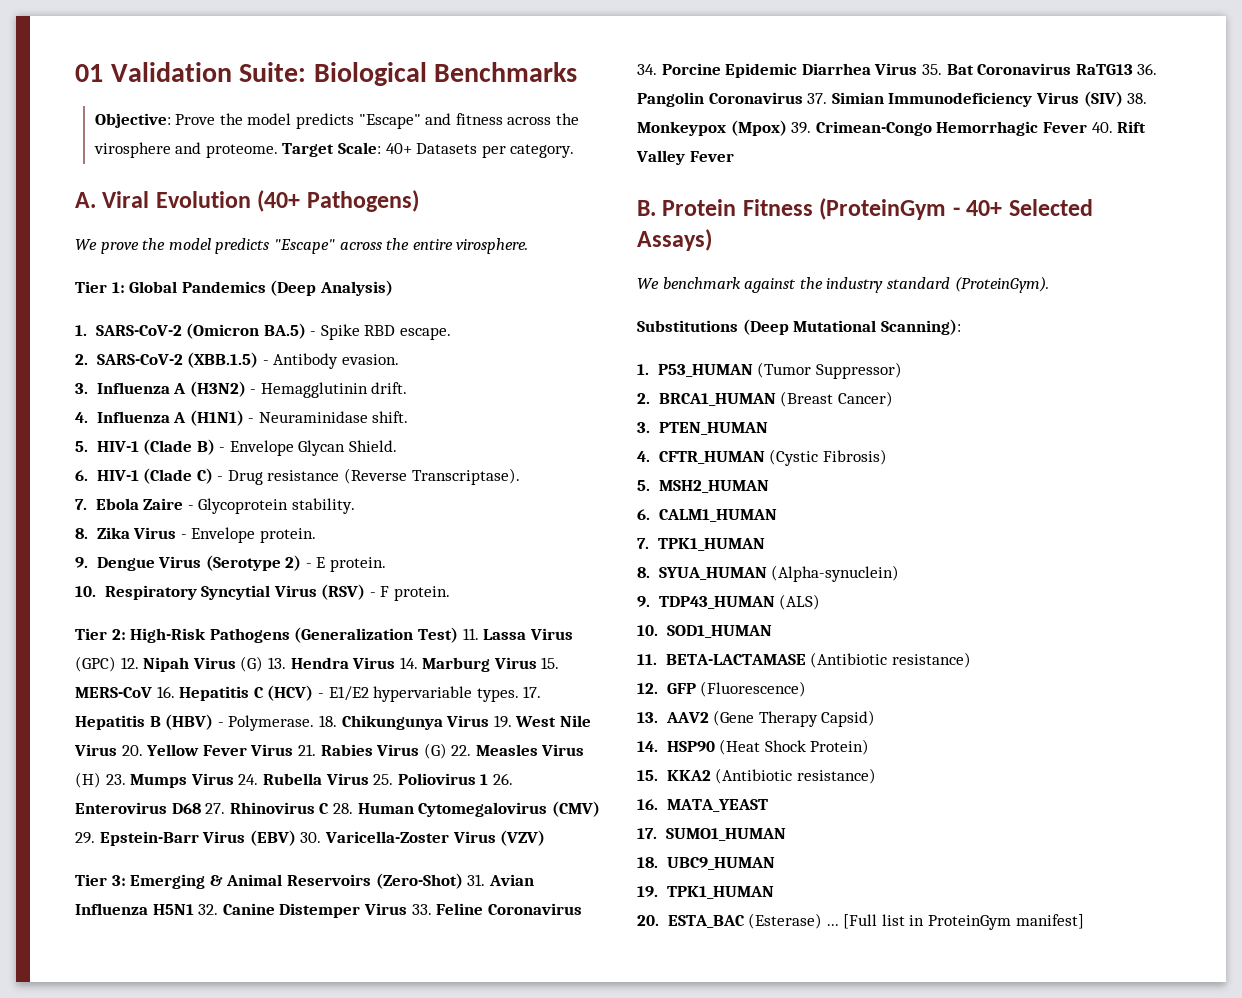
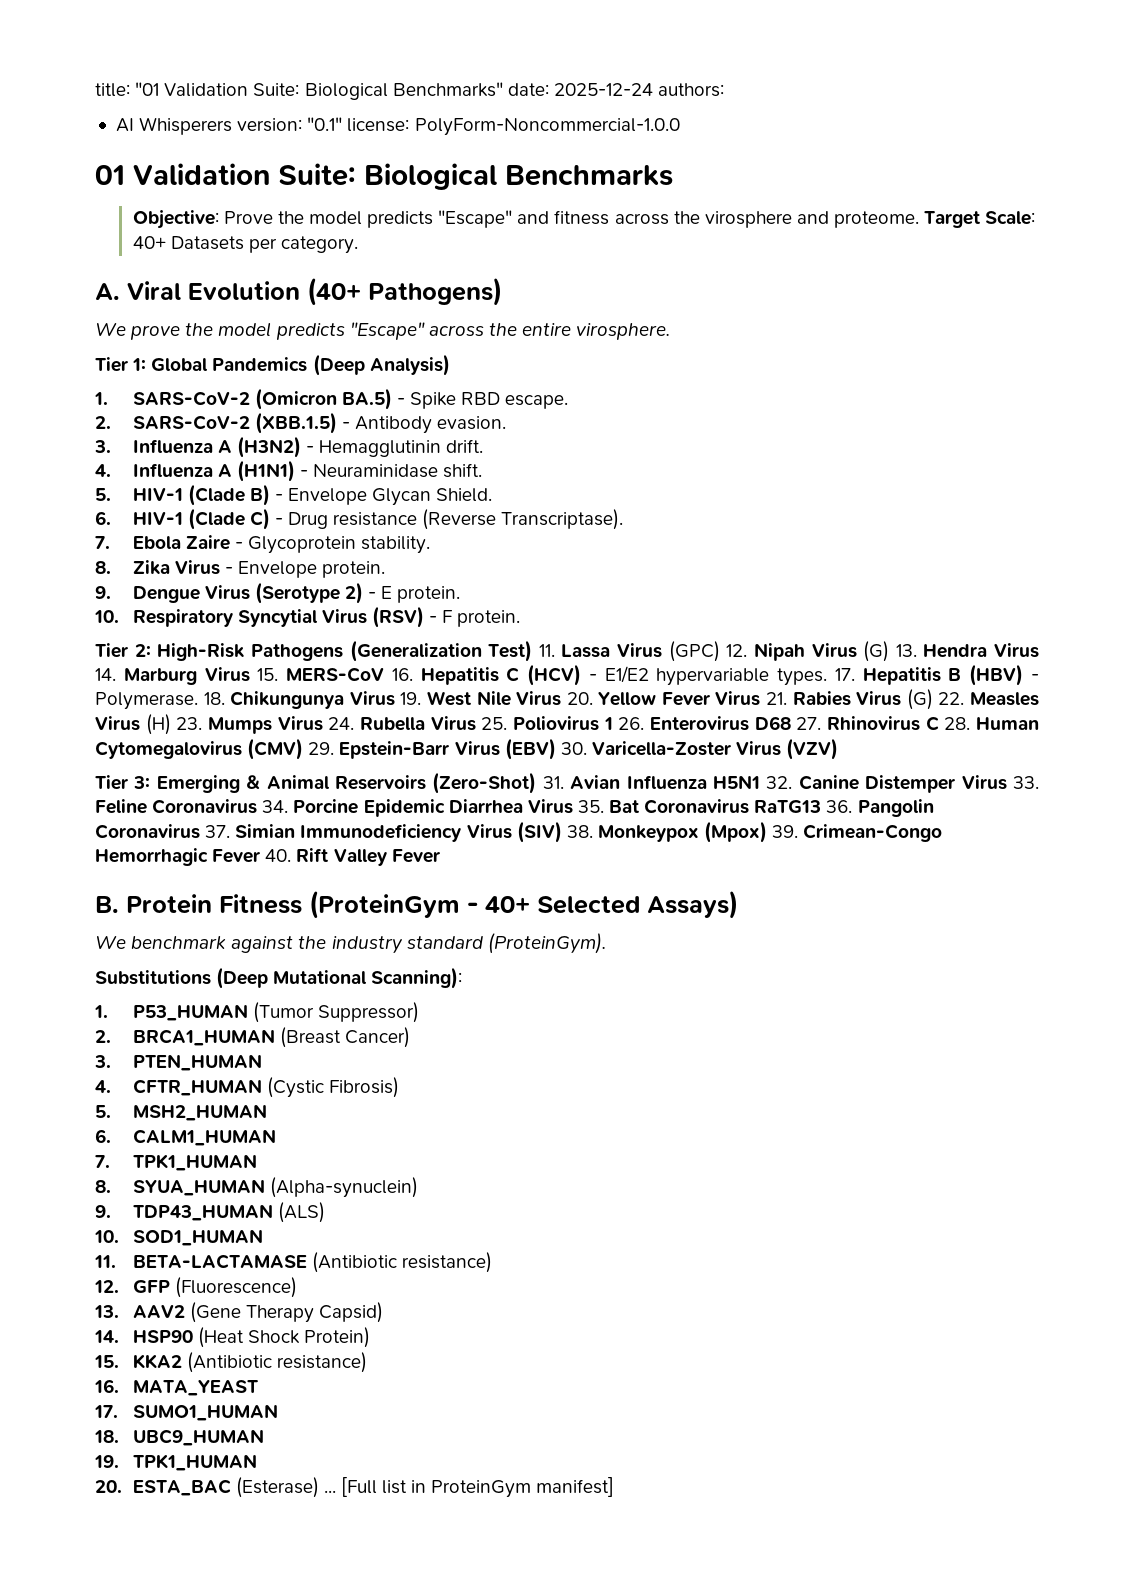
+ title: "01 Validation Suite: Biological Benchmarks" date: 2025-12-24 authors:
+ AI Whisperers version: "0.1" license: PolyForm-Noncommercial-1.0.0

